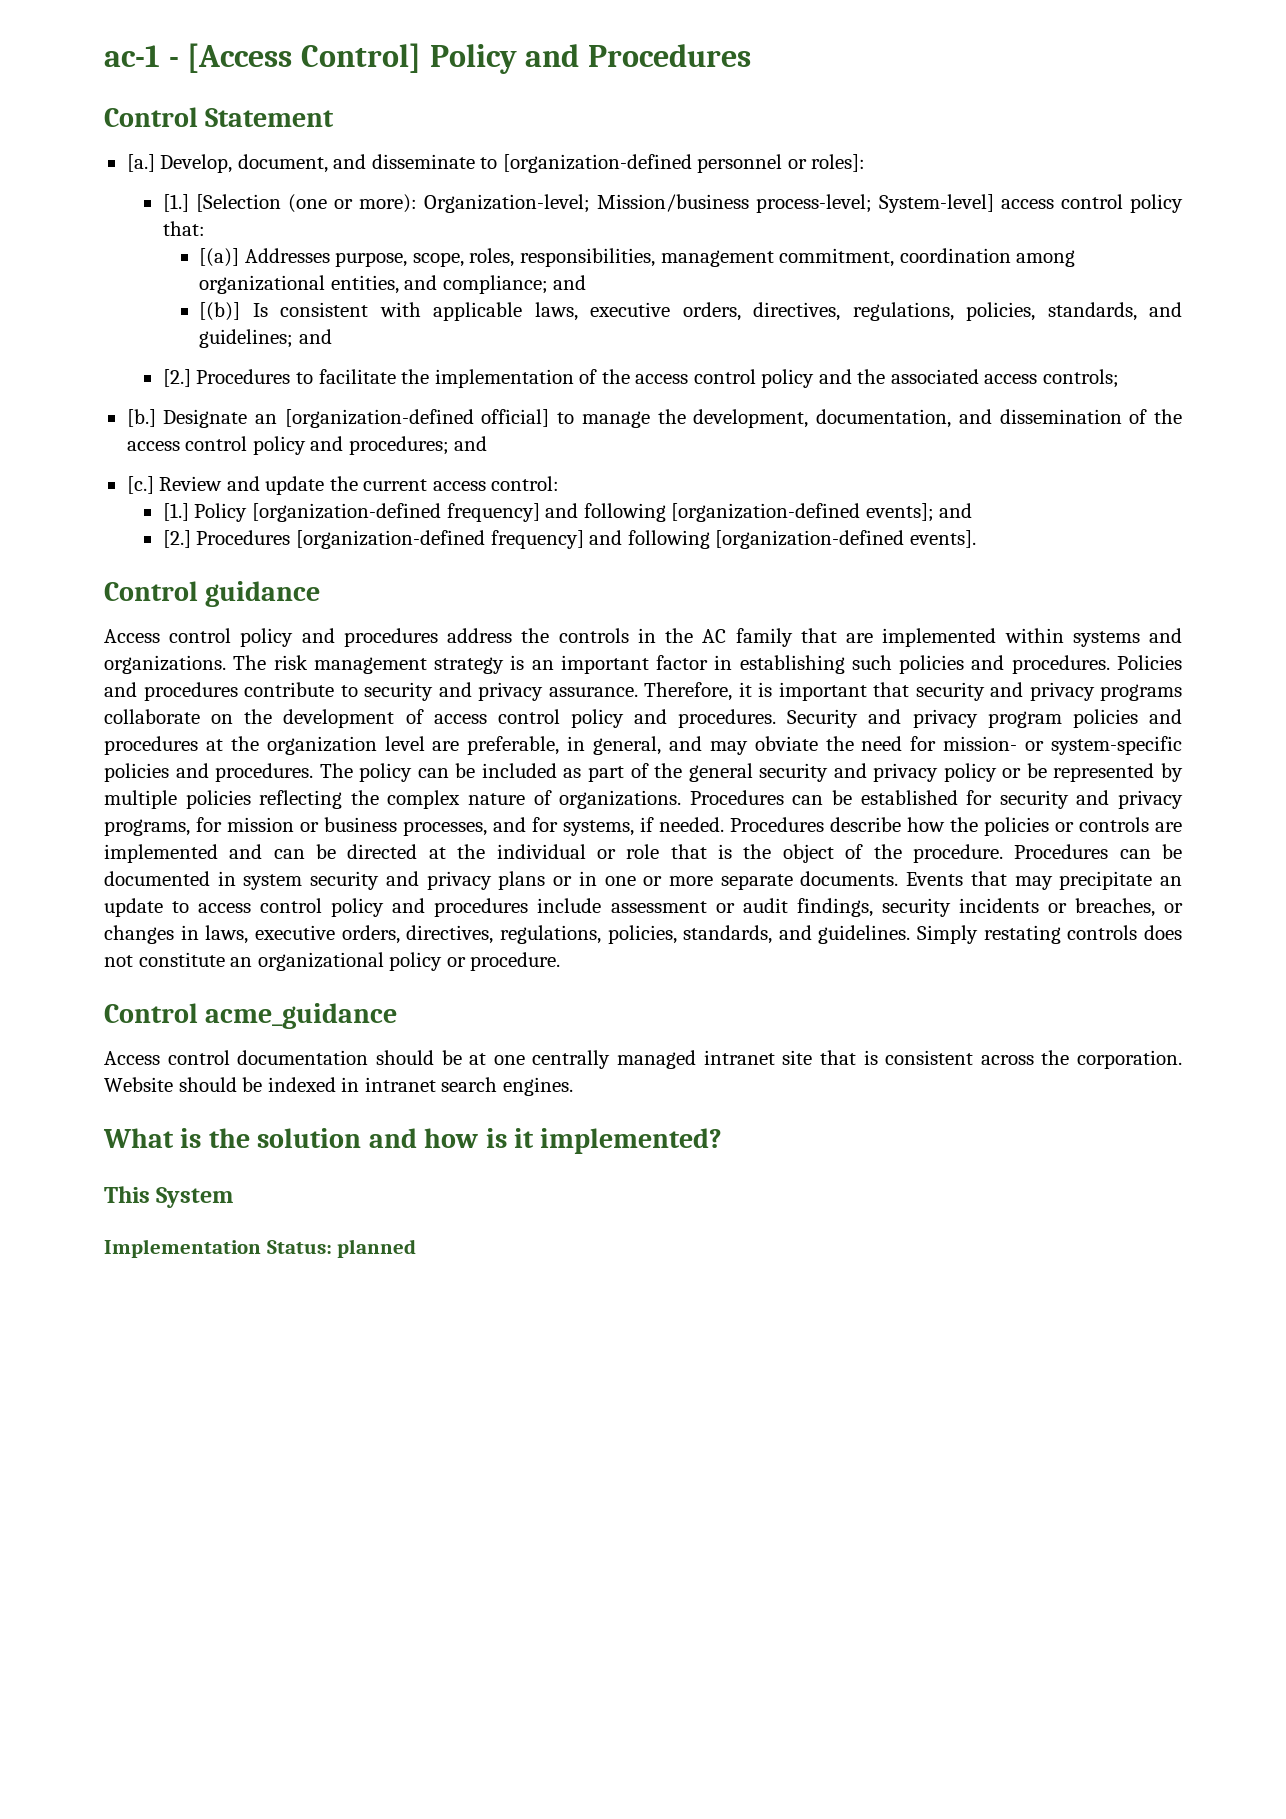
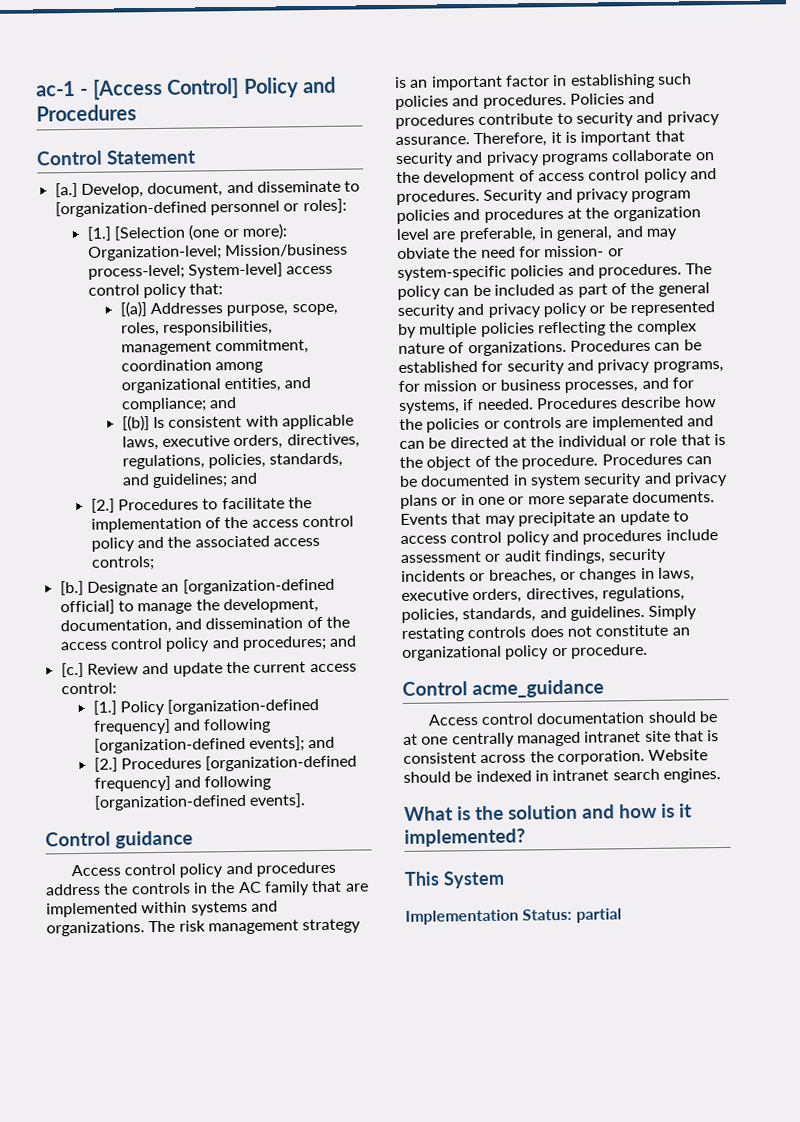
- Implementation Status: planned
+ Implementation Status: partial

